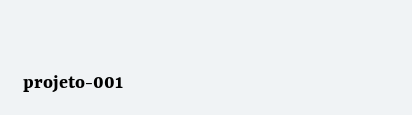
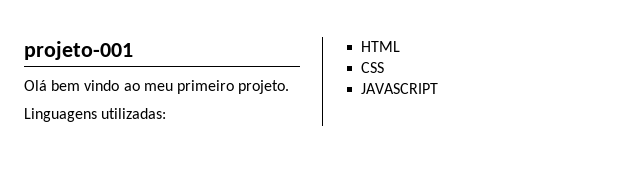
+ Olá bem vindo ao meu primeiro projeto.
+ Linguagens utilizadas:
+ HTML
+ CSS
+ JAVASCRIPT

